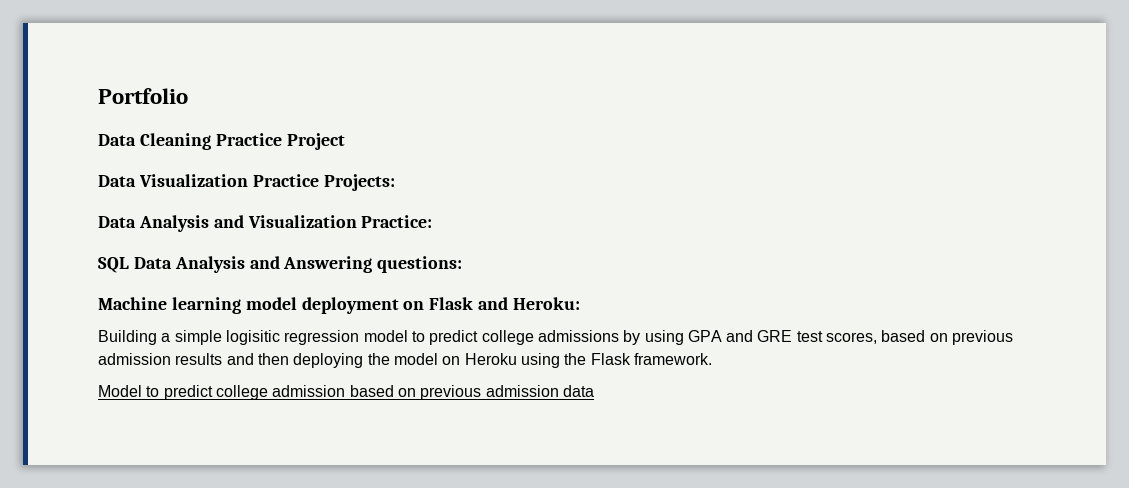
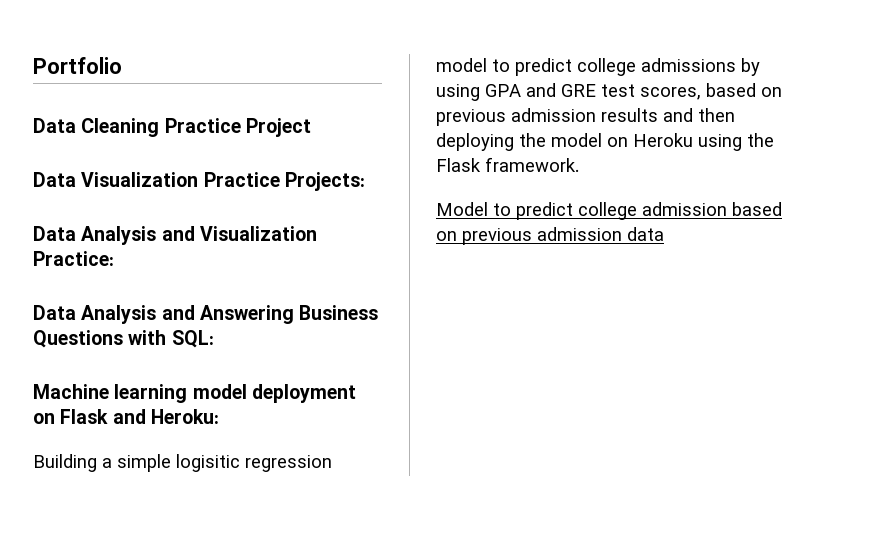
- SQL Data Analysis and Answering questions:
+ Data Analysis and Answering Business Questions with SQL:

